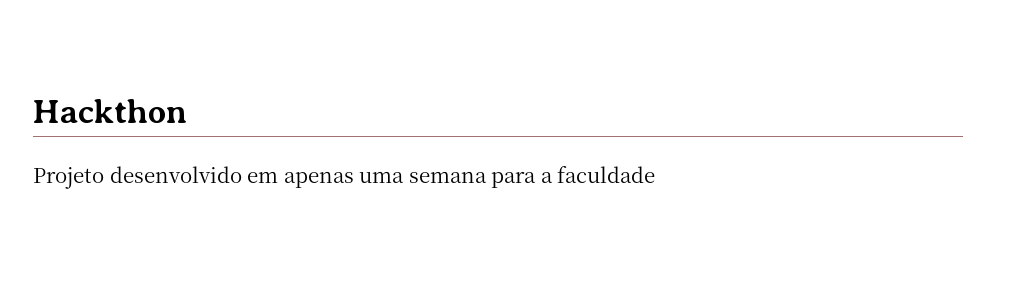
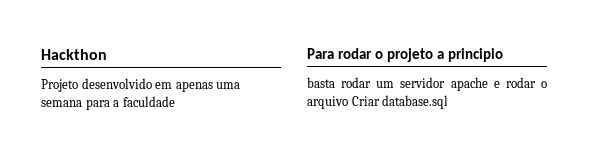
+ Para rodar o projeto a principio
+ basta rodar um servidor apache e rodar o arquivo Criar database.sql

